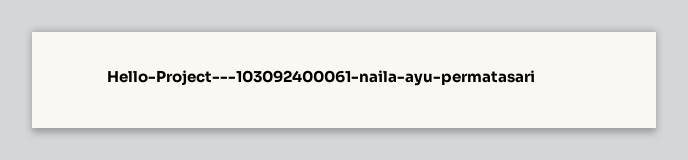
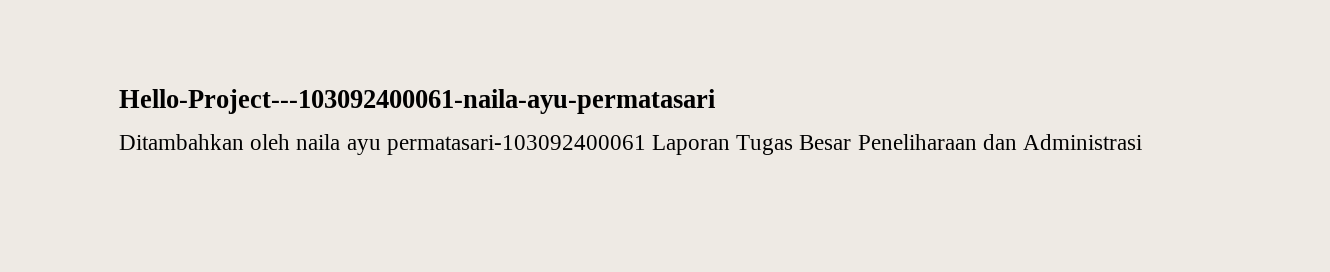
+ Ditambahkan oleh naila ayu permatasari-103092400061 Laporan Tugas Besar Peneliharaan dan Administrasi

